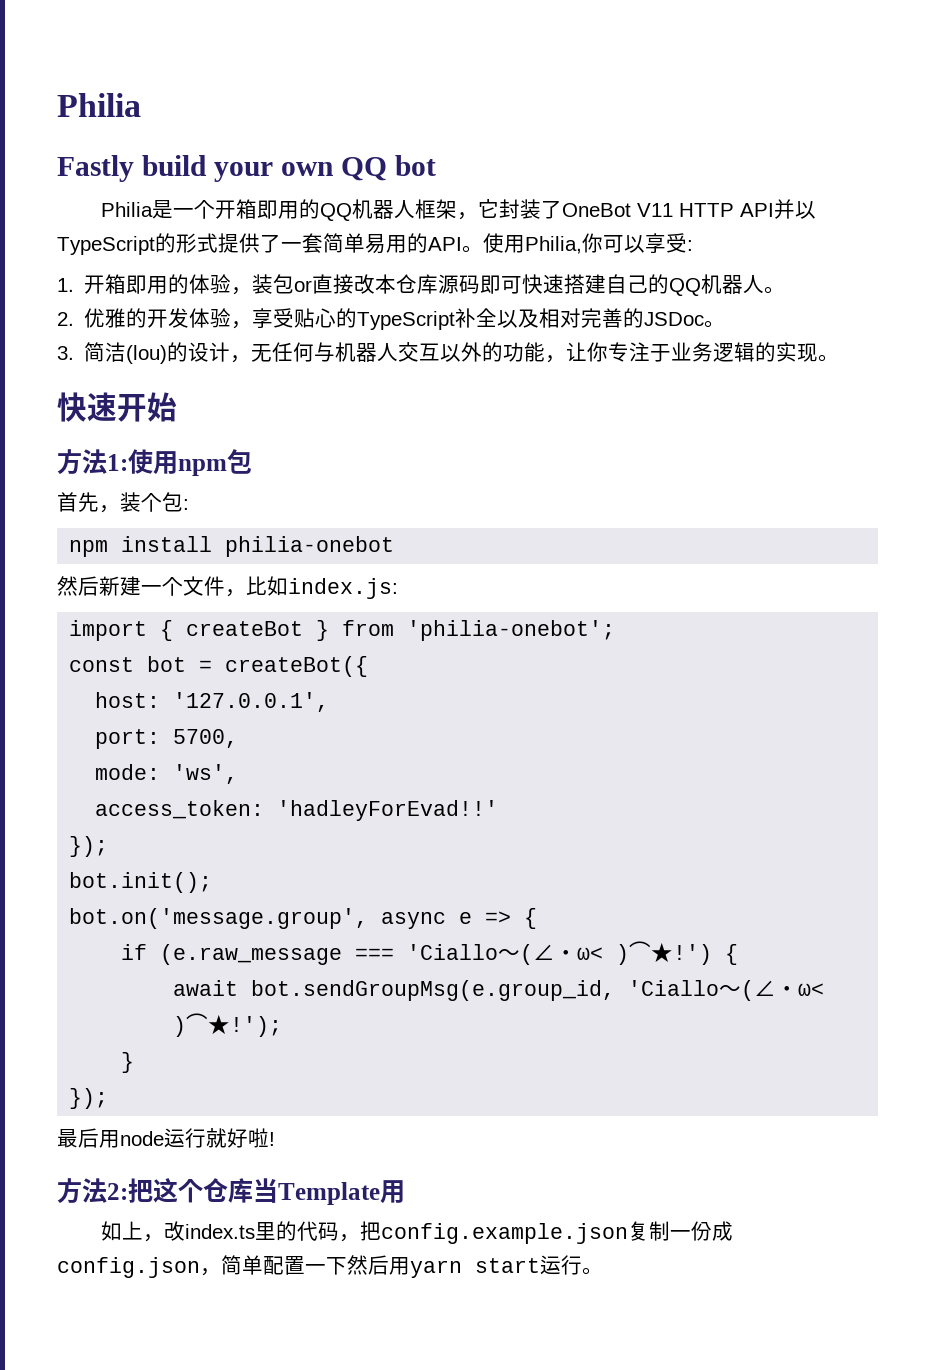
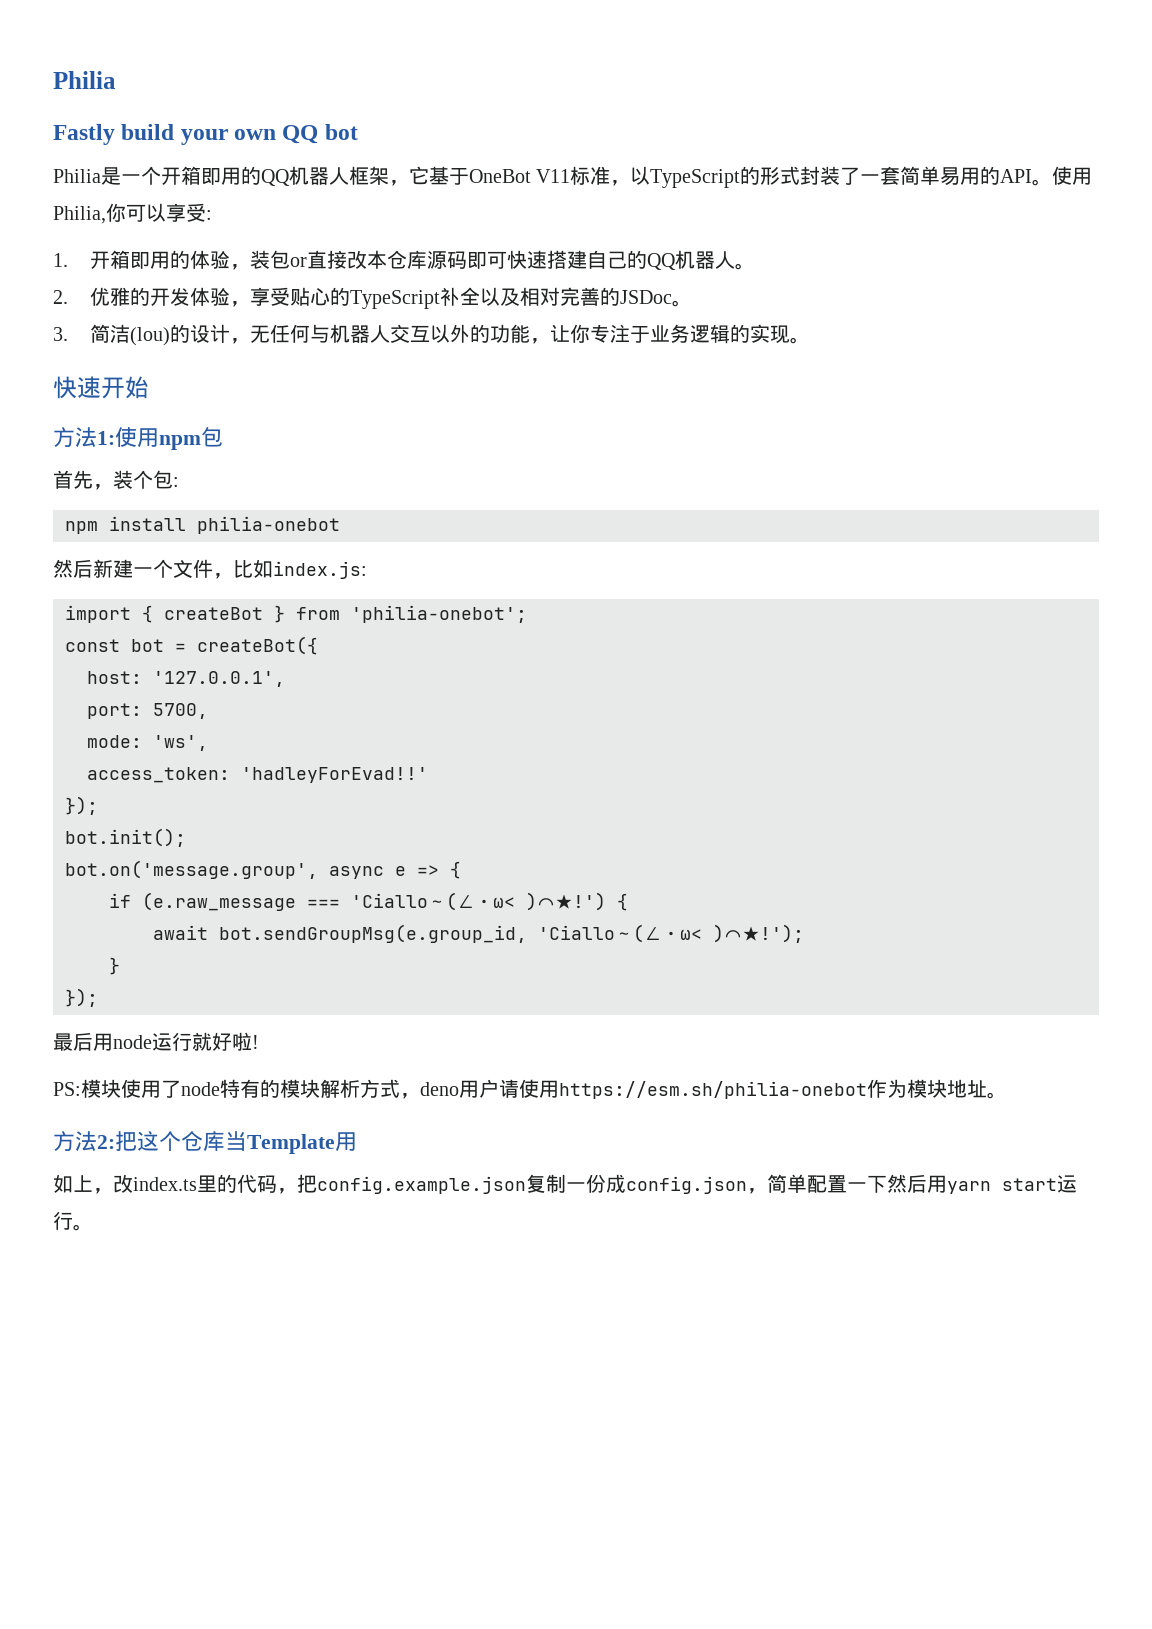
- Philia是一个开箱即用的QQ机器人框架，它封装了OneBot V11 HTTP API并以TypeScript的形式提供了一套简单易用的API。
+ Philia是一个开箱即用的QQ机器人框架，它基于OneBot V11标准，以TypeScript的形式封装了一套简单易用的API。
+ PS:模块使用了node特有的模块解析方式，deno用户请使用https://esm.sh/philia-onebot作为模块地址。

